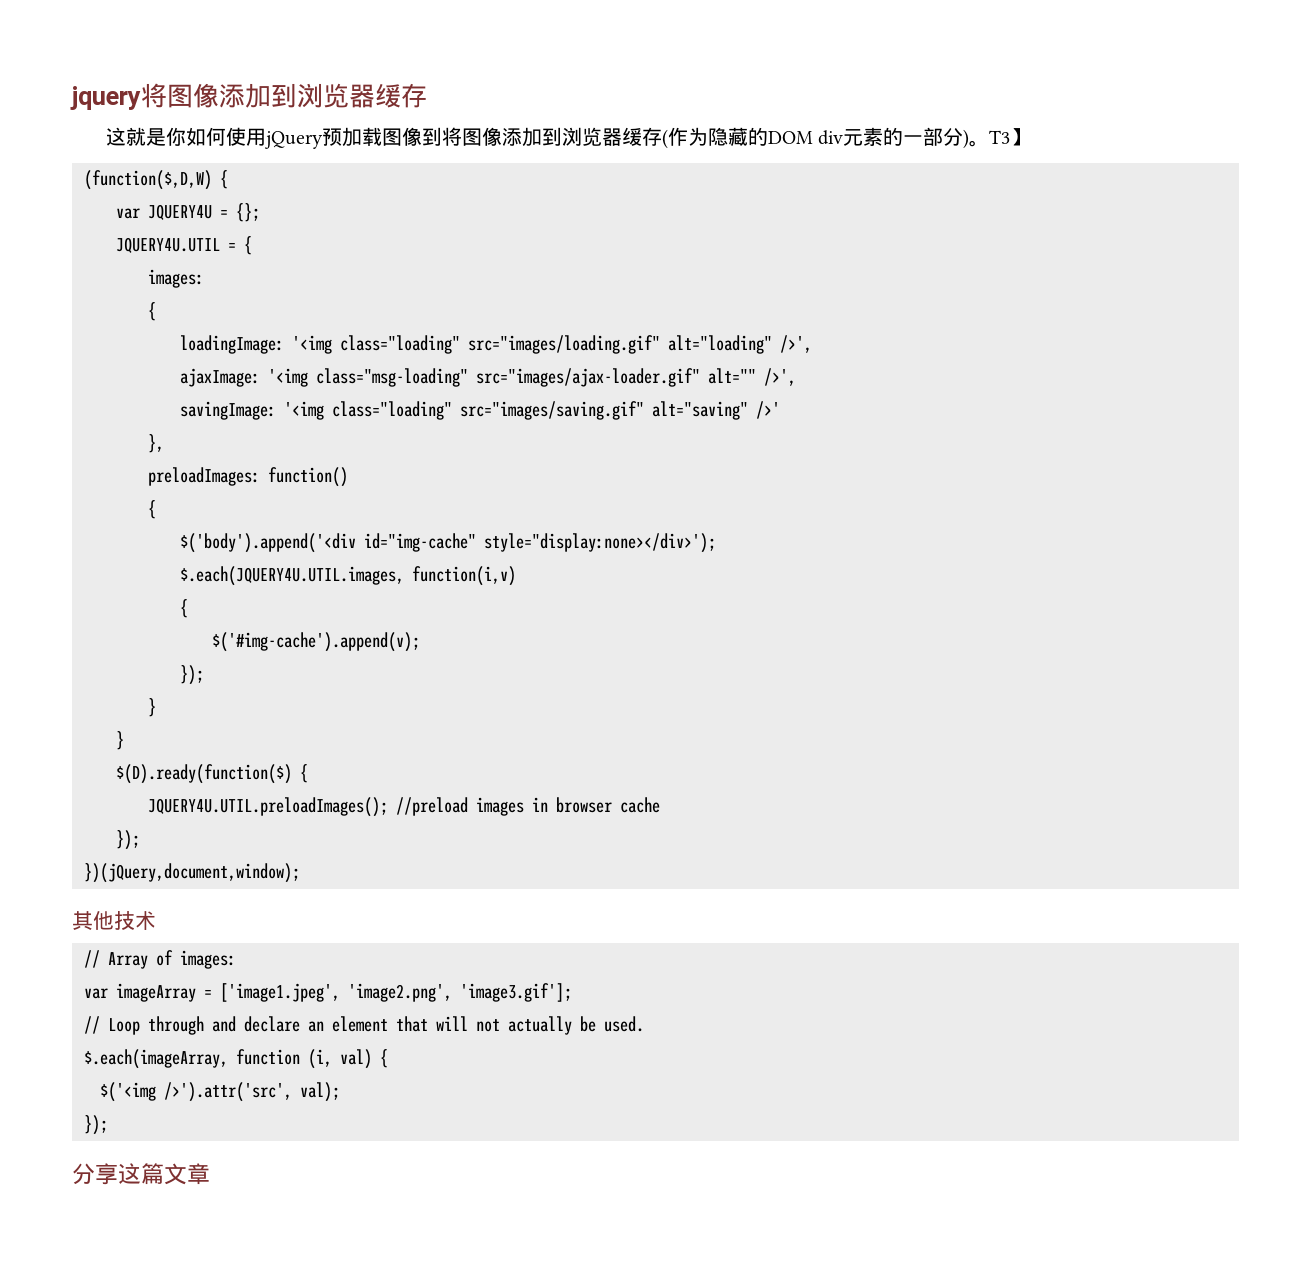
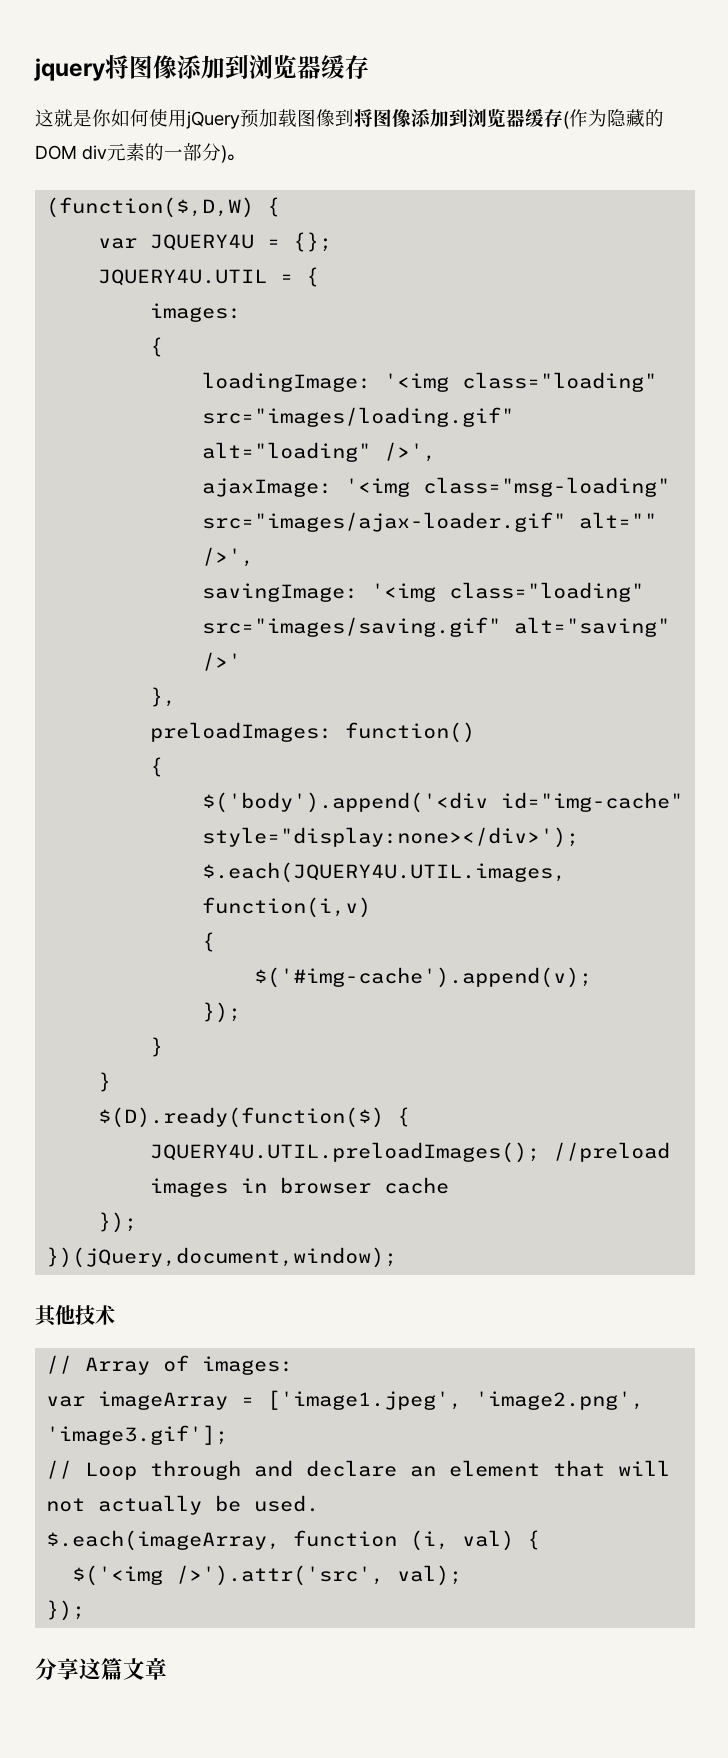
- T3】

